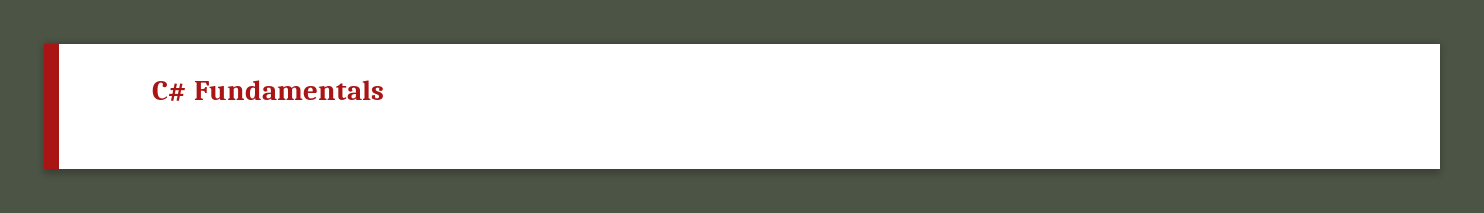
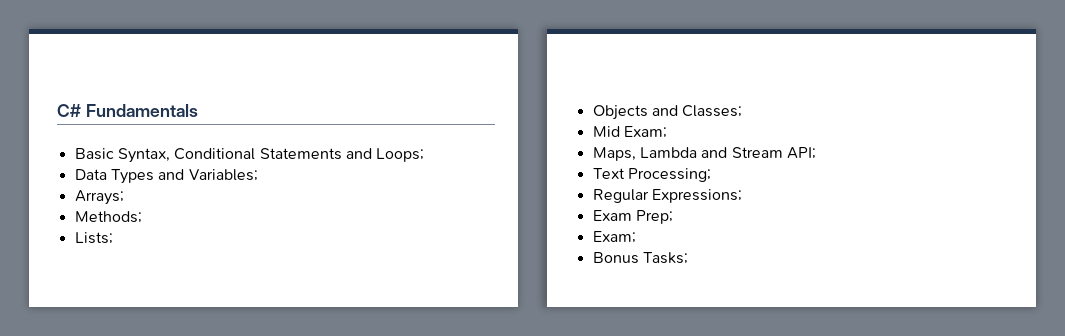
+ Basic Syntax, Conditional Statements and Loops;
+ Data Types and Variables;
+ Arrays;
+ Methods;
+ Lists;
+ Objects and Classes;
+ Mid Exam;
+ Maps, Lambda and Stream API;
+ Text Processing;
+ Regular Expressions;
+ Exam Prep;
+ Exam;
+ Bonus Tasks;

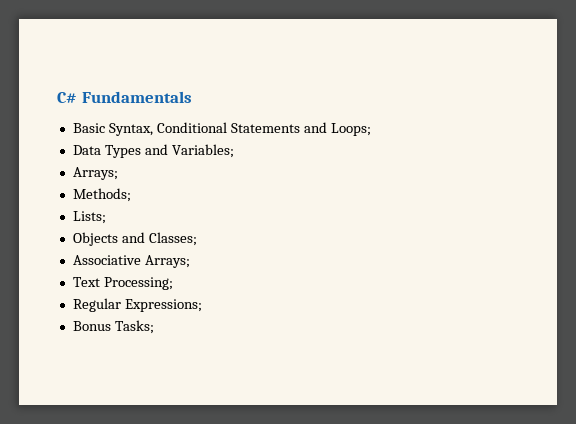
- Mid Exam;
- Maps, Lambda and Stream API;
+ Associative Arrays;
- Exam Prep;
- Exam;

